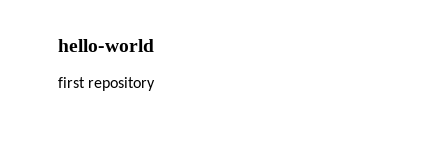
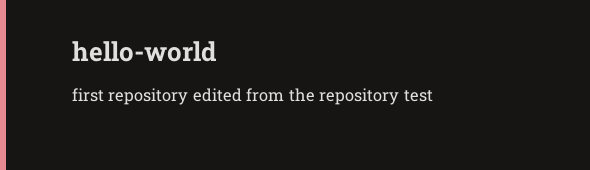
- first repository
+ first repository edited from the repository test

